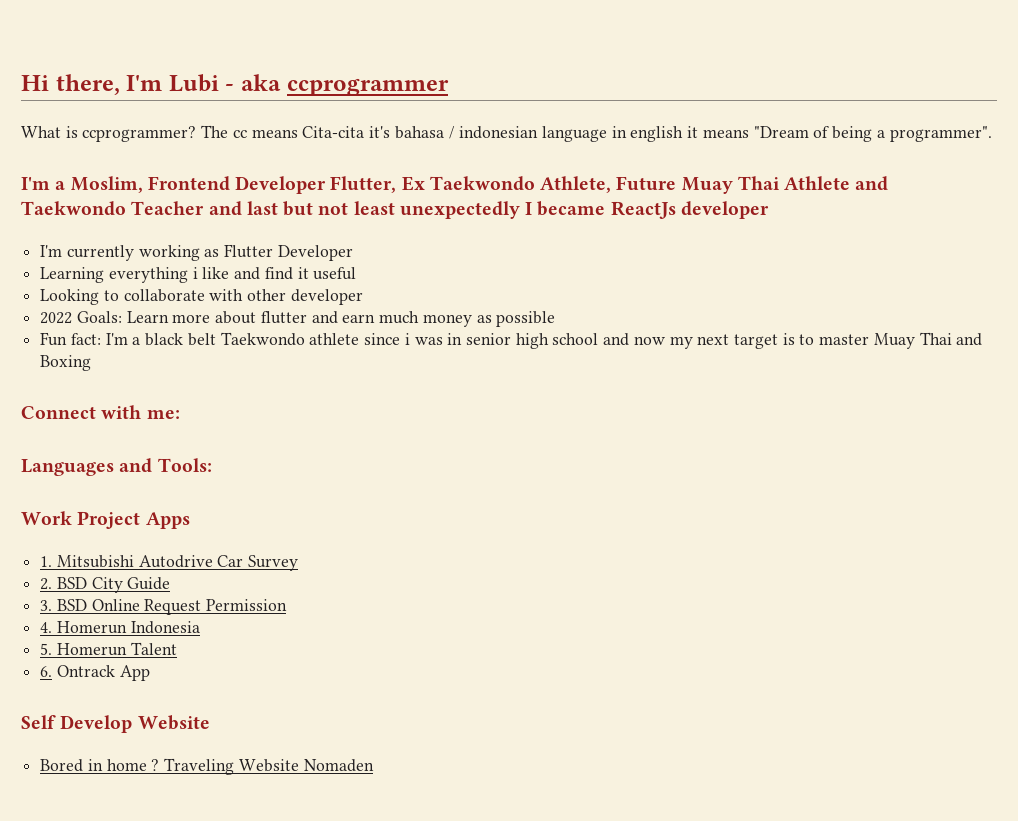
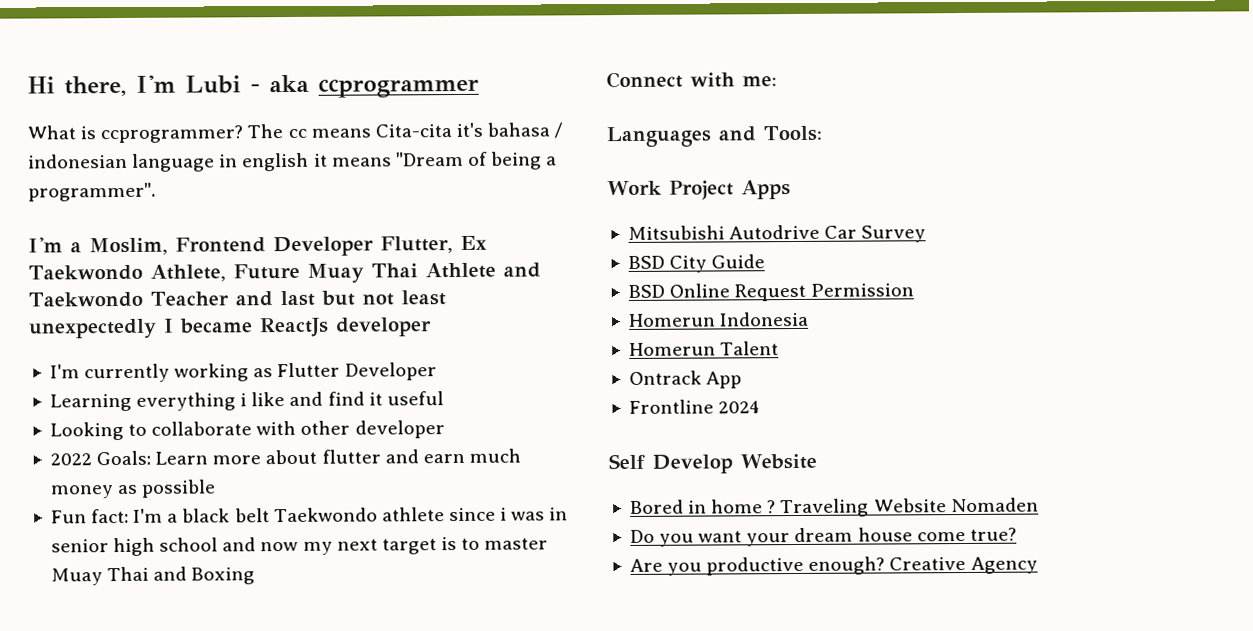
- 1. Mitsubishi Autodrive Car Survey
+ Mitsubishi Autodrive Car Survey
- 2. BSD City Guide
+ BSD City Guide
- 3. BSD Online Request Permission
+ BSD Online Request Permission
- 4. Homerun Indonesia
+ Homerun Indonesia
- 5. Homerun Talent
+ Homerun Talent
- 6. Ontrack App
+ Ontrack App
+ Frontline 2024
+ Do you want your dream house come true?
+ Are you productive enough? Creative Agency

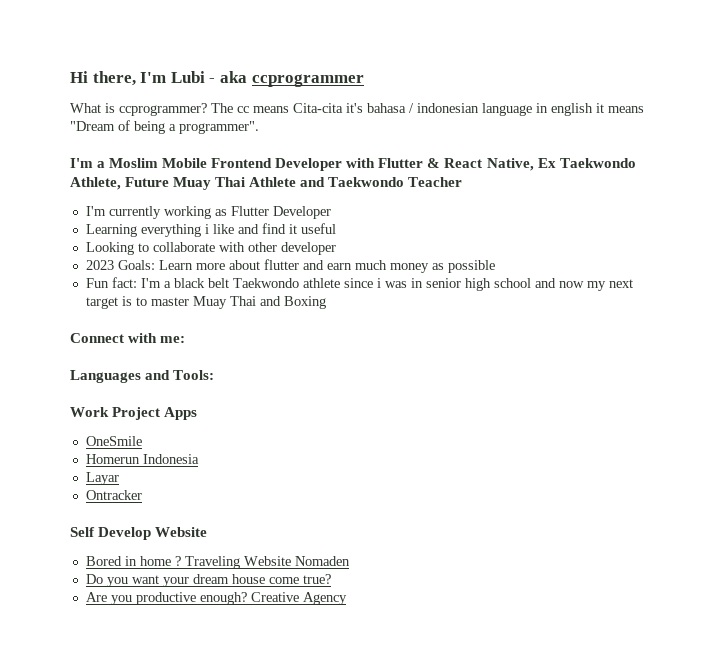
- I'm a Moslim, Frontend Developer Flutter, Ex Taekwondo Athlete, Future Muay Thai Athlete and Taekwondo Teacher and last but not least unexpectedly I became ReactJs developer
+ I'm a Moslim Mobile Frontend Developer with Flutter & React Native, Ex Taekwondo Athlete, Future Muay Thai Athlete and Taekwondo Teacher
- 2022 Goals: Learn more about flutter and earn much money as possible
+ 2023 Goals: Learn more about flutter and earn much money as possible
- Mitsubishi Autodrive Car Survey
- BSD City Guide
- BSD Online Request Permission
+ OneSmile
  Homerun Indonesia
- Homerun Talent
- Ontrack App
- Frontline 2024
+ Layar
+ Ontracker

